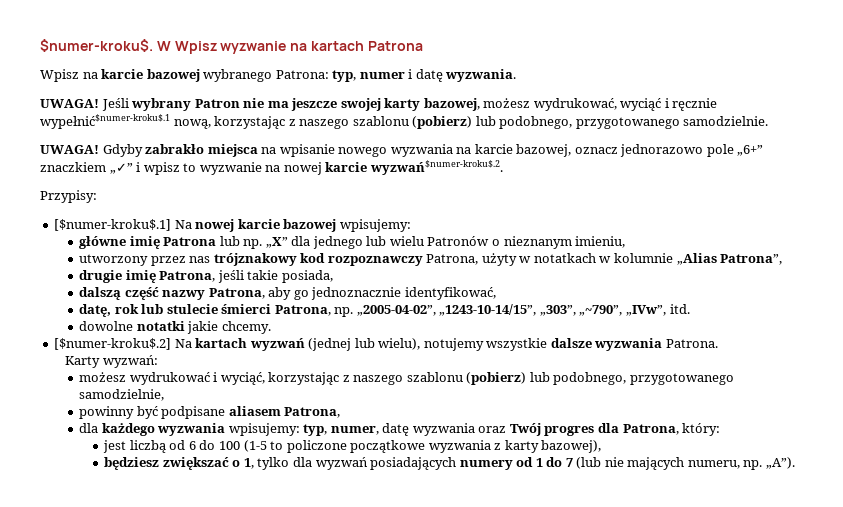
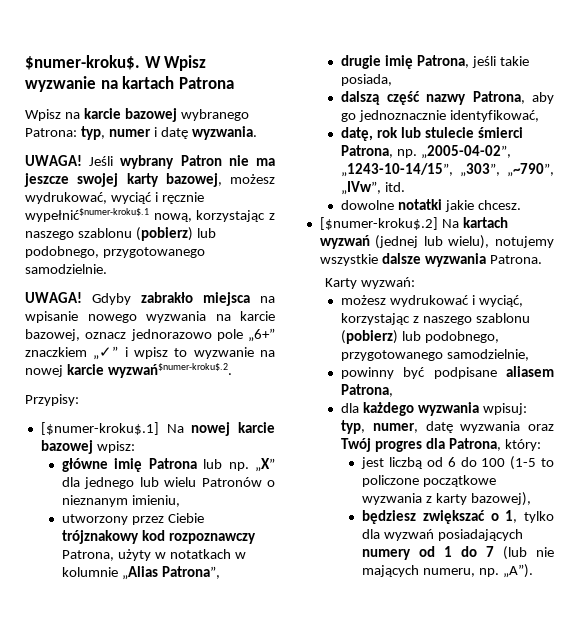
- [$numer-kroku$.1] Na nowej karcie bazowej wpisujemy:
+ [$numer-kroku$.1] Na nowej karcie bazowej wpisz:
- utworzony przez nas trójznakowy kod rozpoznawczy Patrona, użyty w notatkach w kolumnie „Alias Patrona”,
+ utworzony przez Ciebie trójznakowy kod rozpoznawczy Patrona, użyty w notatkach w kolumnie „Alias Patrona”,
- dowolne notatki jakie chcemy.
+ dowolne notatki jakie chcesz.
- dla każdego wyzwania wpisujemy: typ, numer, datę wyzwania oraz Twój progres dla Patrona, który:
+ dla każdego wyzwania wpisuj: typ, numer, datę wyzwania oraz Twój progres dla Patrona, który:

